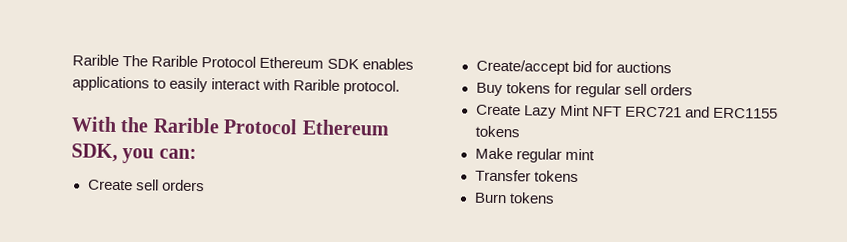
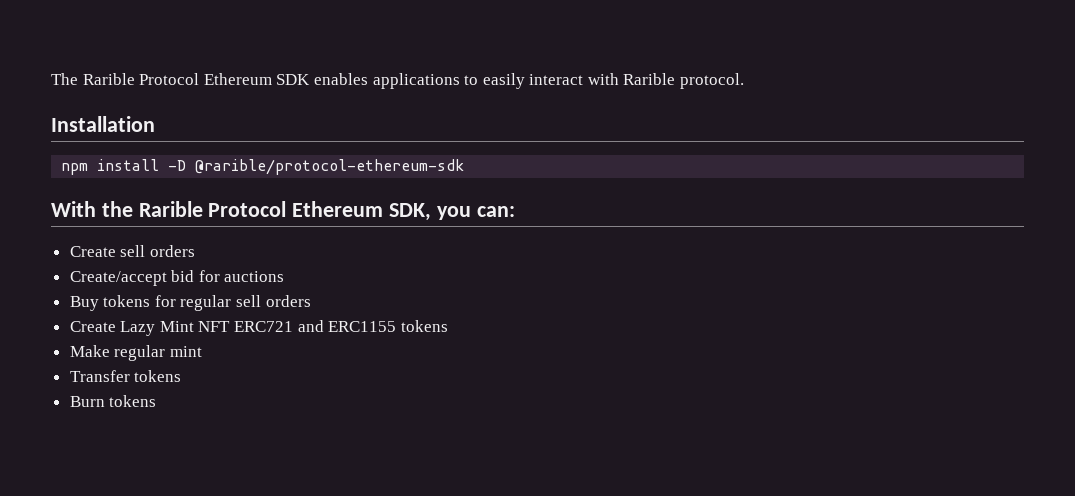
- Rarible The Rarible Protocol Ethereum SDK enables applications to easily interact with Rarible protocol.
+ The Rarible Protocol Ethereum SDK enables applications to easily interact with Rarible protocol.
+ Installation
+ npm install -D @rarible/protocol-ethereum-sdk

